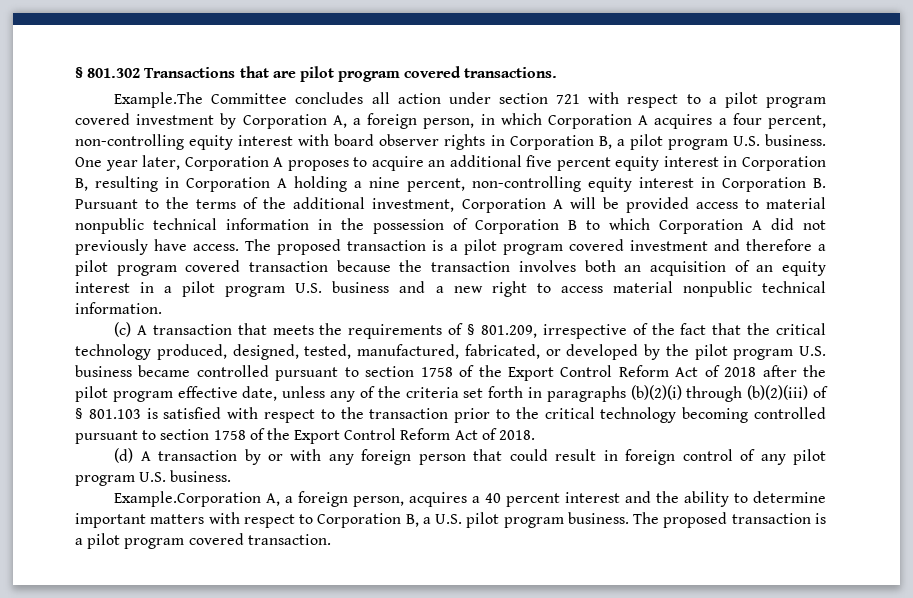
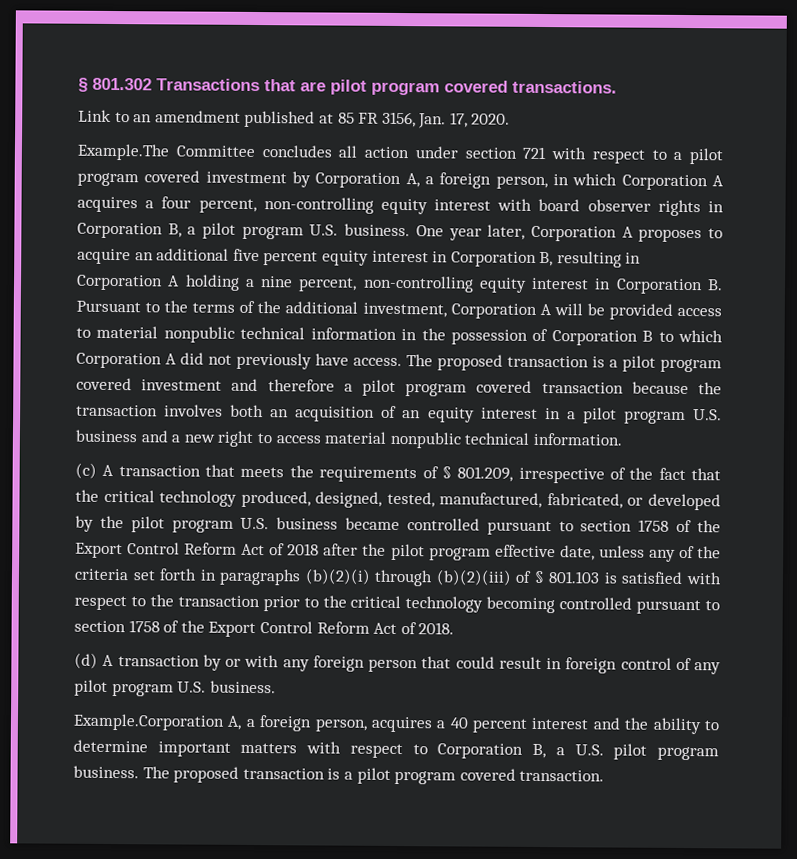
+ Link to an amendment published at 85 FR 3156, Jan. 17, 2020.

